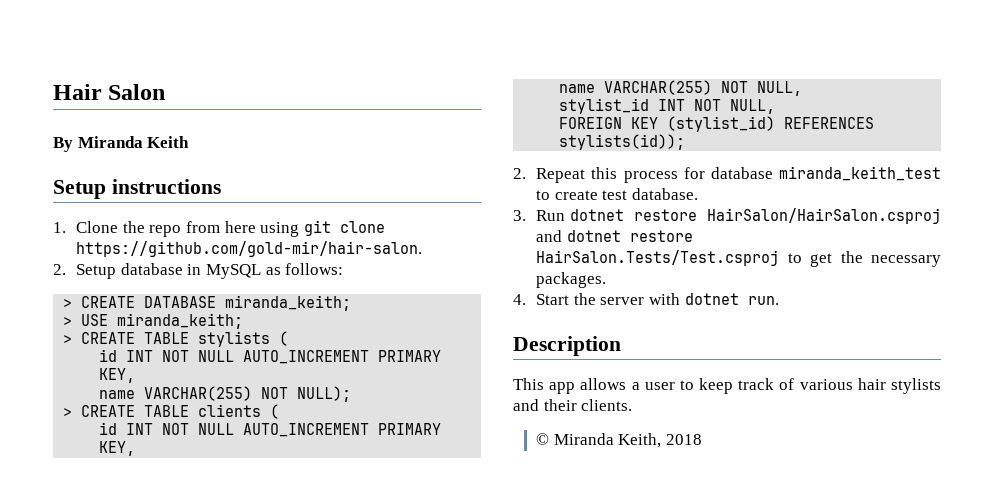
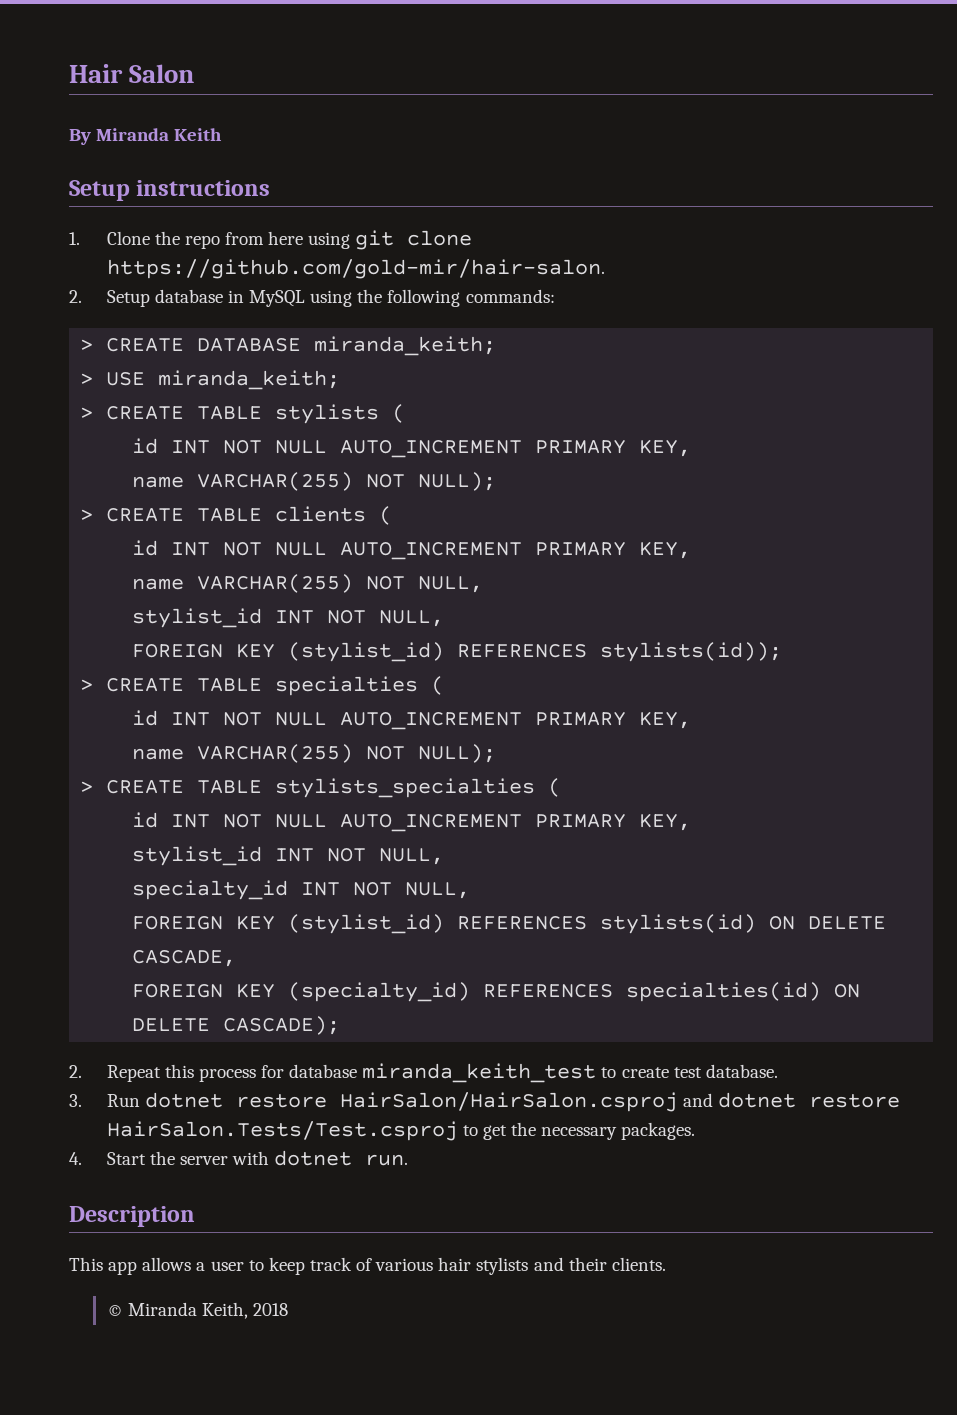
- 2. Setup database in MySQL as follows:
+ 2. Setup database in MySQL using the following commands:
+ > CREATE TABLE specialties (
+ id INT NOT NULL AUTO_INCREMENT PRIMARY KEY,
+ name VARCHAR(255) NOT NULL);
+ > CREATE TABLE stylists_specialties (
+ id INT NOT NULL AUTO_INCREMENT PRIMARY KEY,
+ stylist_id INT NOT NULL,
+ specialty_id INT NOT NULL,
+ FOREIGN KEY (stylist_id) REFERENCES stylists(id) ON DELETE CASCADE,
+ FOREIGN KEY (specialty_id) REFERENCES specialties(id) ON DELETE CASCADE);

